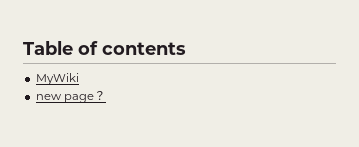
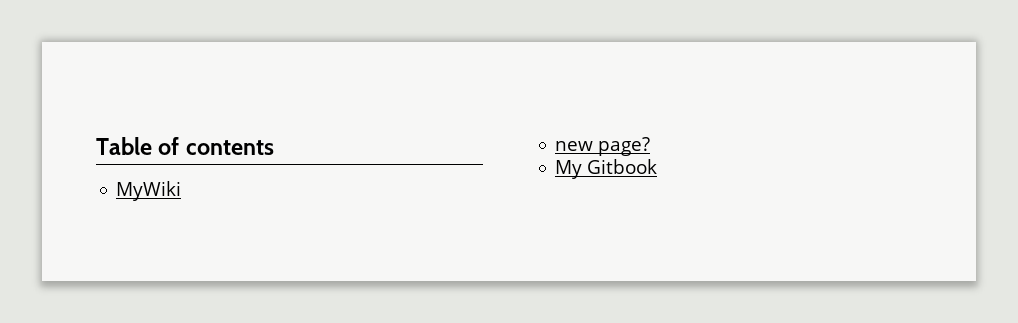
- new page？
+ new page?
+ My Gitbook

